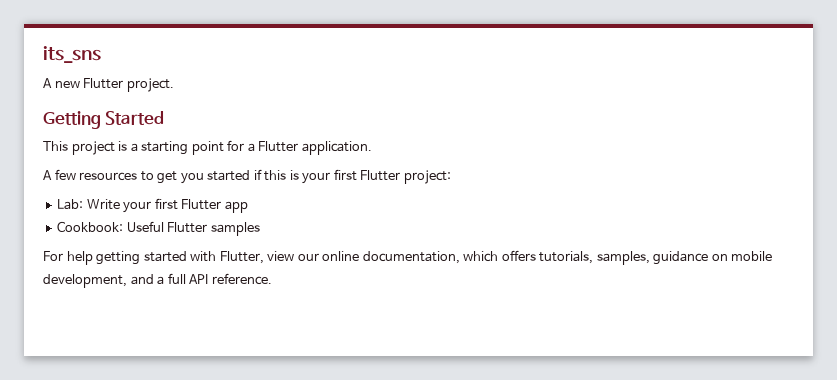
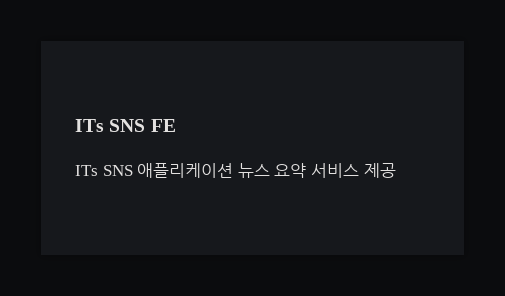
- its_sns
- A new Flutter project.
- Getting Started
- This project is a starting point for a Flutter application.
- A few resources to get you started if this is your first Flutter project:
- Lab: Write your first Flutter app
- Cookbook: Useful Flutter samples
- For help getting started with Flutter, view our online documentation, which offers tutorials, samples, guidance on mobile development, and a full API reference.
+ ITs SNS FE
+ ITs SNS 애플리케이션 뉴스 요약 서비스 제공

